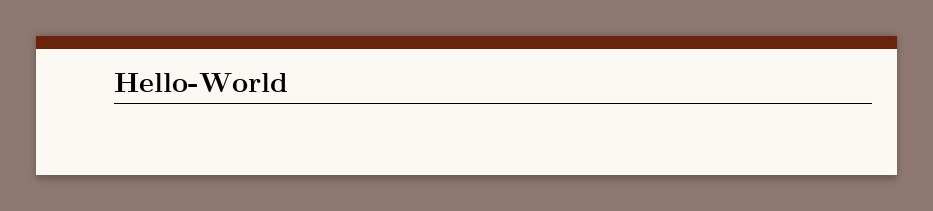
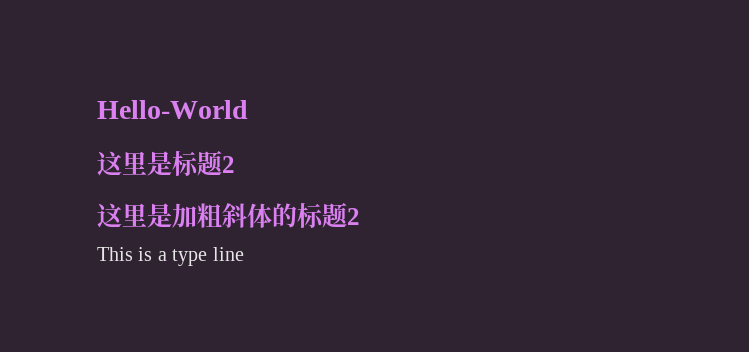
+ 这里是标题2
+ 这里是加粗斜体的标题2
+ This is a type line

